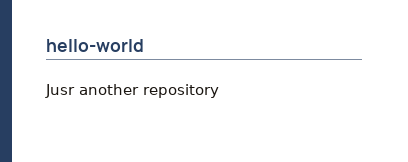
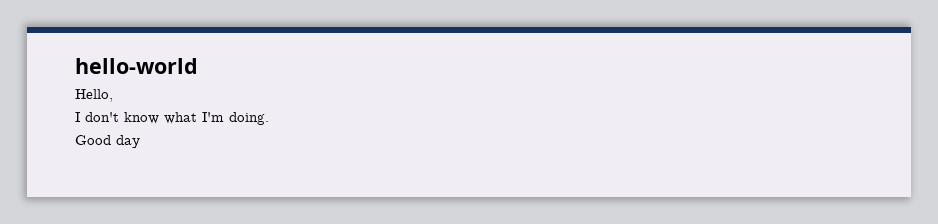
- Jusr another repository
+ Hello,
+ I don't know what I'm doing.
+ Good day

